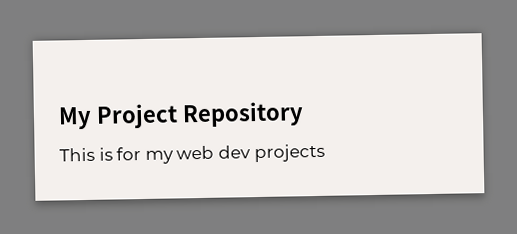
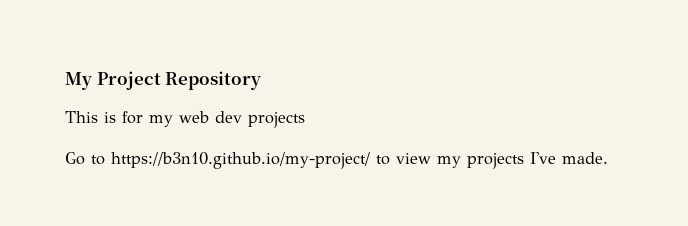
+ Go to https://b3n10.github.io/my-project/ to view my projects I've made.

